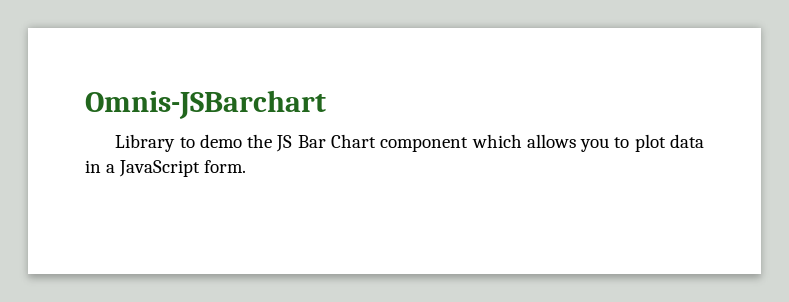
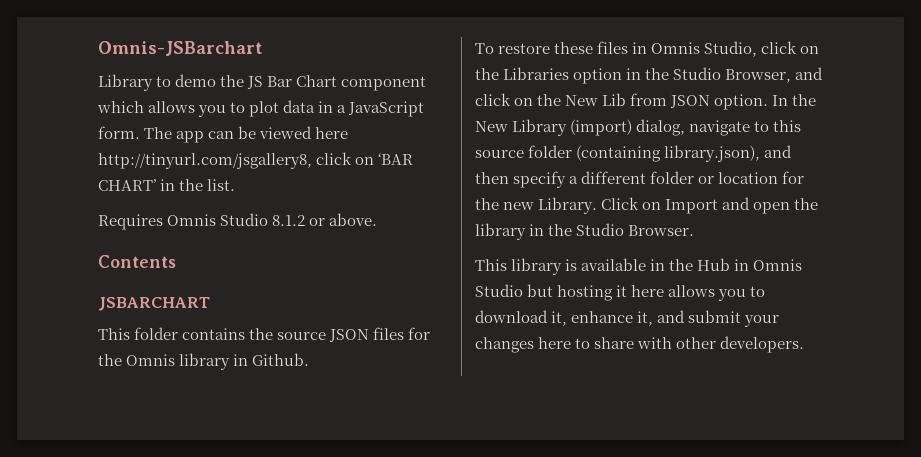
+ The app can be viewed here http://tinyurl.com/jsgallery8, click on ‘BAR CHART’ in the list.
+ Requires Omnis Studio 8.1.2 or above.
+ Contents
+ JSBARCHART
+ This folder contains the source JSON files for the Omnis library in Github.
+ To restore these files in Omnis Studio, click on the Libraries option in the Studio Browser, and click on the New Lib from JSON option. In the New Library (import) dialog, navigate to this source folder (containing library.json), and then specify a different folder or location for the new Library. Click on Import and open the library in the Studio Browser.
+ This library is available in the Hub in Omnis Studio but hosting it here allows you to download it, enhance it, and submit your changes here to share with other developers.

